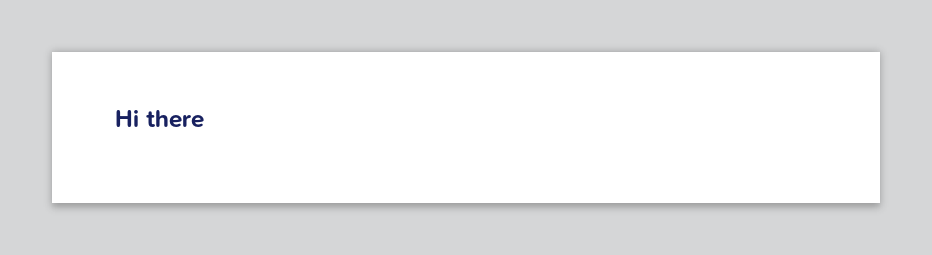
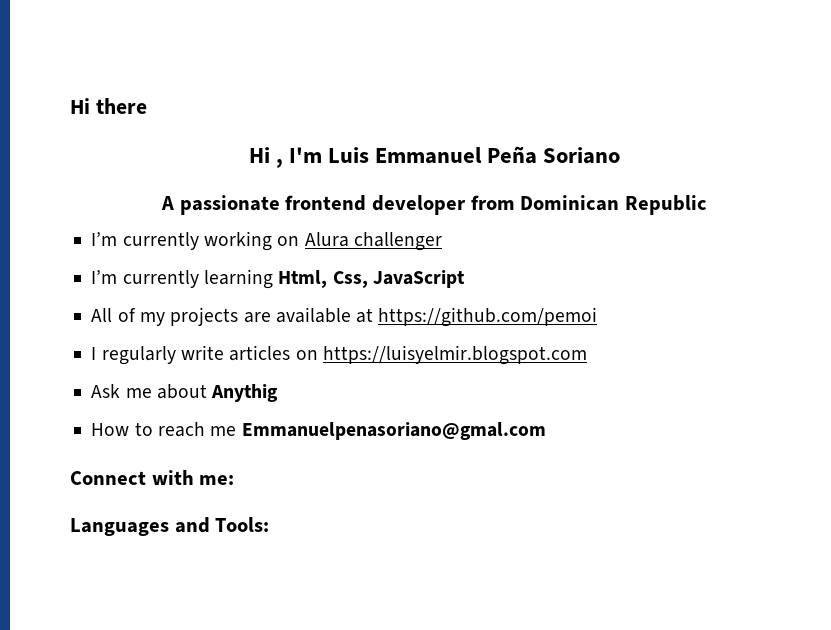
+ Hi , I'm Luis Emmanuel Peña Soriano
+ A passionate frontend developer from Dominican Republic
+ I’m currently working on Alura challenger
+ I’m currently learning Html, Css, JavaScript
+ All of my projects are available at https://github.com/pemoi
+ I regularly write articles on https://luisyelmir.blogspot.com
+ Ask me about Anythig
+ How to reach me Emmanuelpenasoriano@gmal.com
+ Connect with me:
+ Languages and Tools:

